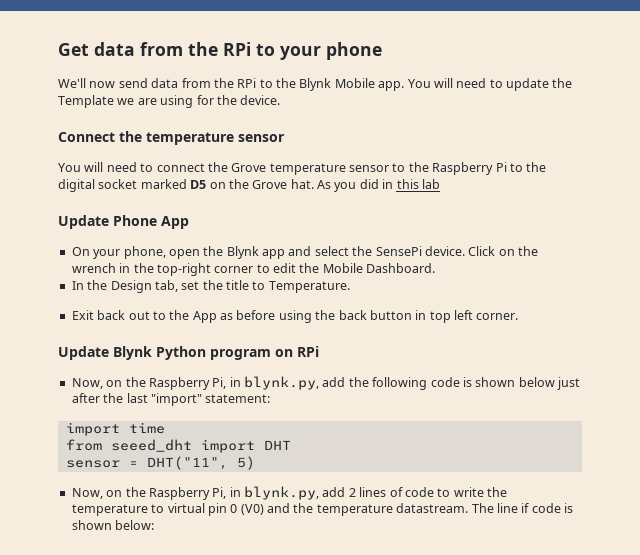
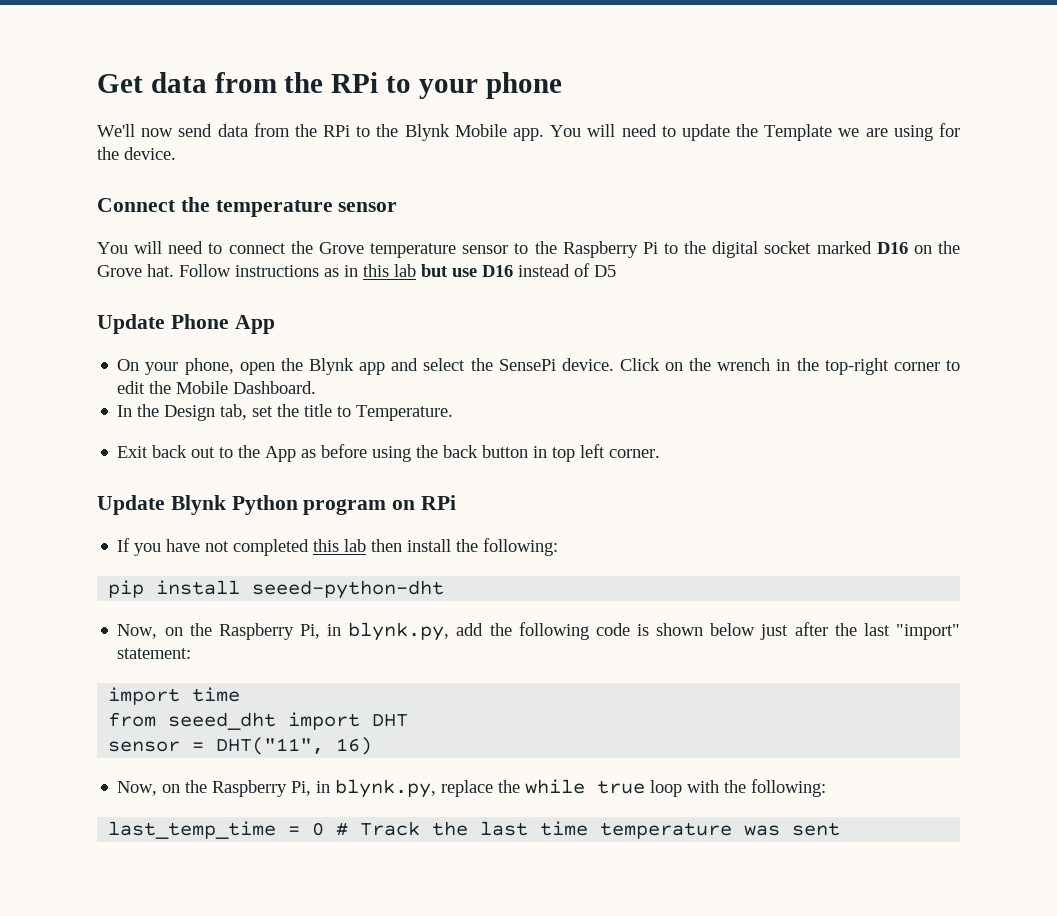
- You will need to connect the Grove temperature sensor to the Raspberry Pi to the digital socket marked D5 on the Grove hat.
+ You will need to connect the Grove temperature sensor to the Raspberry Pi to the digital socket marked D16 on the Grove hat.
- As you did in this lab
+ Follow instructions as in this lab but use D16 instead of D5
+ If you have not completed this lab then install the following:
+ pip install seeed-python-dht
- sensor = DHT("11", 5)
- Now, on the Raspberry Pi, in blynk.py, add 2 lines of code to write the temperature to virtual pin 0 (V0) and the temperature datastream. The line if code is shown below:
+ sensor = DHT("11", 16)
+ Now, on the Raspberry Pi, in blynk.py, replace the while true loop with the following:
+ last_temp_time = 0 # Track the last time temperature was sent

